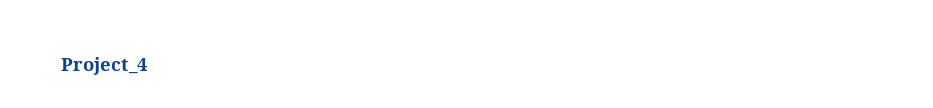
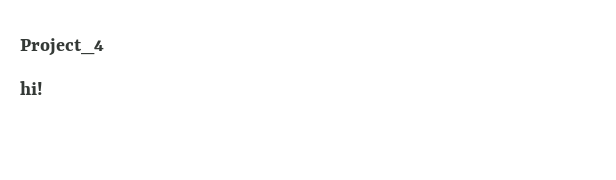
+ hi!

